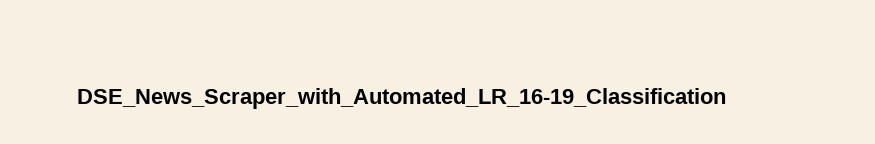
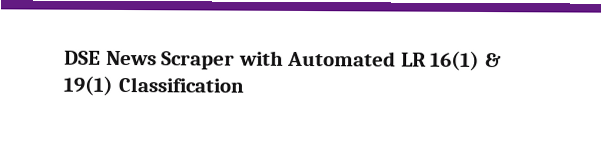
- DSE_News_Scraper_with_Automated_LR_16-19_Classification
+ DSE News Scraper with Automated LR 16(1) & 19(1) Classification

